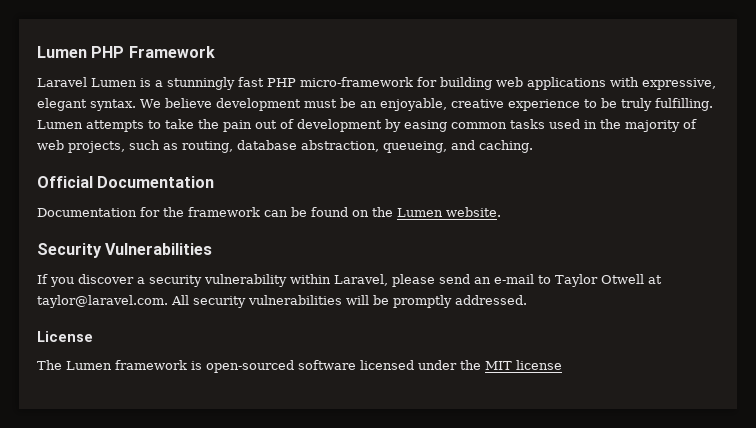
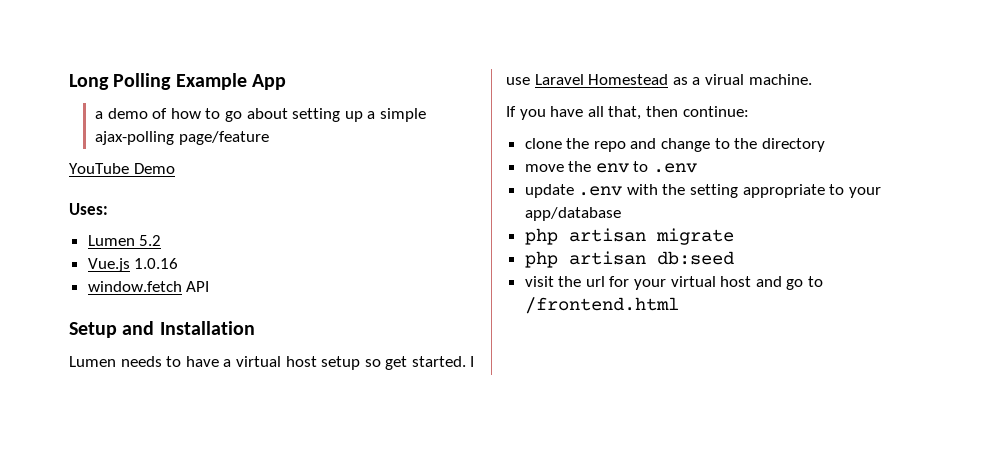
- Lumen PHP Framework
- Laravel Lumen is a stunningly fast PHP micro-framework for building web applications with expressive, elegant syntax. We believe development must be an enjoyable, creative experience to be truly fulfilling. Lumen attempts to take the pain out of development by easing common tasks used in the majority of web projects, such as routing, database abstraction, queueing, and caching.
- Official Documentation
- Documentation for the framework can be found on the Lumen website.
- Security Vulnerabilities
- If you discover a security vulnerability within Laravel, please send an e-mail to Taylor Otwell at taylor@laravel.com. All security vulnerabilities will be promptly addressed.
- License
- The Lumen framework is open-sourced software licensed under the MIT license
+ Long Polling Example App
+ a demo of how to go about setting up a simple ajax-polling page/feature
+ YouTube Demo
+ Uses:
+ Lumen 5.2
+ Vue.js 1.0.16
+ window.fetch API
+ Setup and Installation
+ Lumen needs to have a virtual host setup so get started. I use Laravel Homestead as a virual machine.
+ If you have all that, then continue:
+ clone the repo and change to the directory
+ move the env to .env
+ update .env with the setting appropriate to your app/database
+ php artisan migrate
+ php artisan db:seed
+ visit the url for your virtual host and go to /frontend.html

